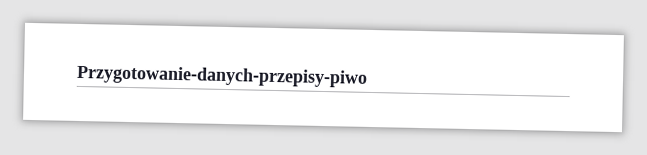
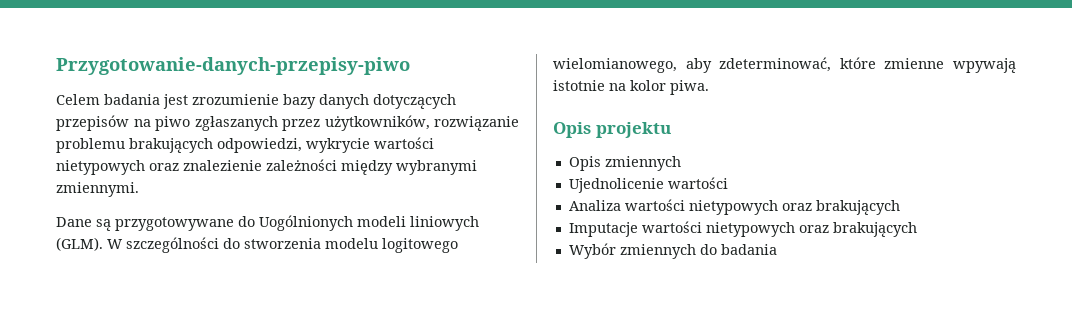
+ Celem badania jest zrozumienie bazy danych dotyczących przepisów na piwo zgłaszanych przez użytkowników, rozwiązanie problemu brakujących odpowiedzi, wykrycie wartości nietypowych oraz znalezienie zależności między wybranymi zmiennymi.
+ Dane są przygotowywane do Uogólnionych modeli liniowych (GLM). W szczególności do stworzenia modelu logitowego wielomianowego, aby zdeterminować, które zmienne wpywają istotnie na kolor piwa.
+ Opis projektu
+ Opis zmiennych
+ Ujednolicenie wartości
+ Analiza wartości nietypowych oraz brakujących
+ Imputacje wartości nietypowych oraz brakujących
+ Wybór zmiennych do badania

